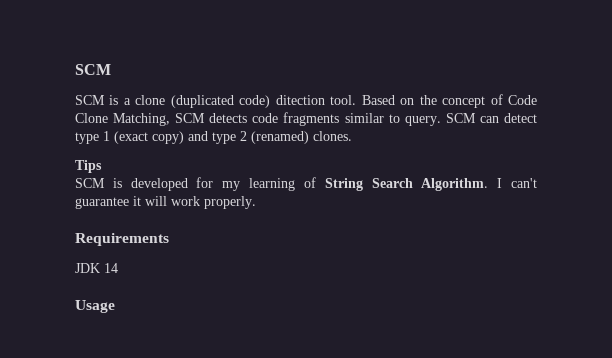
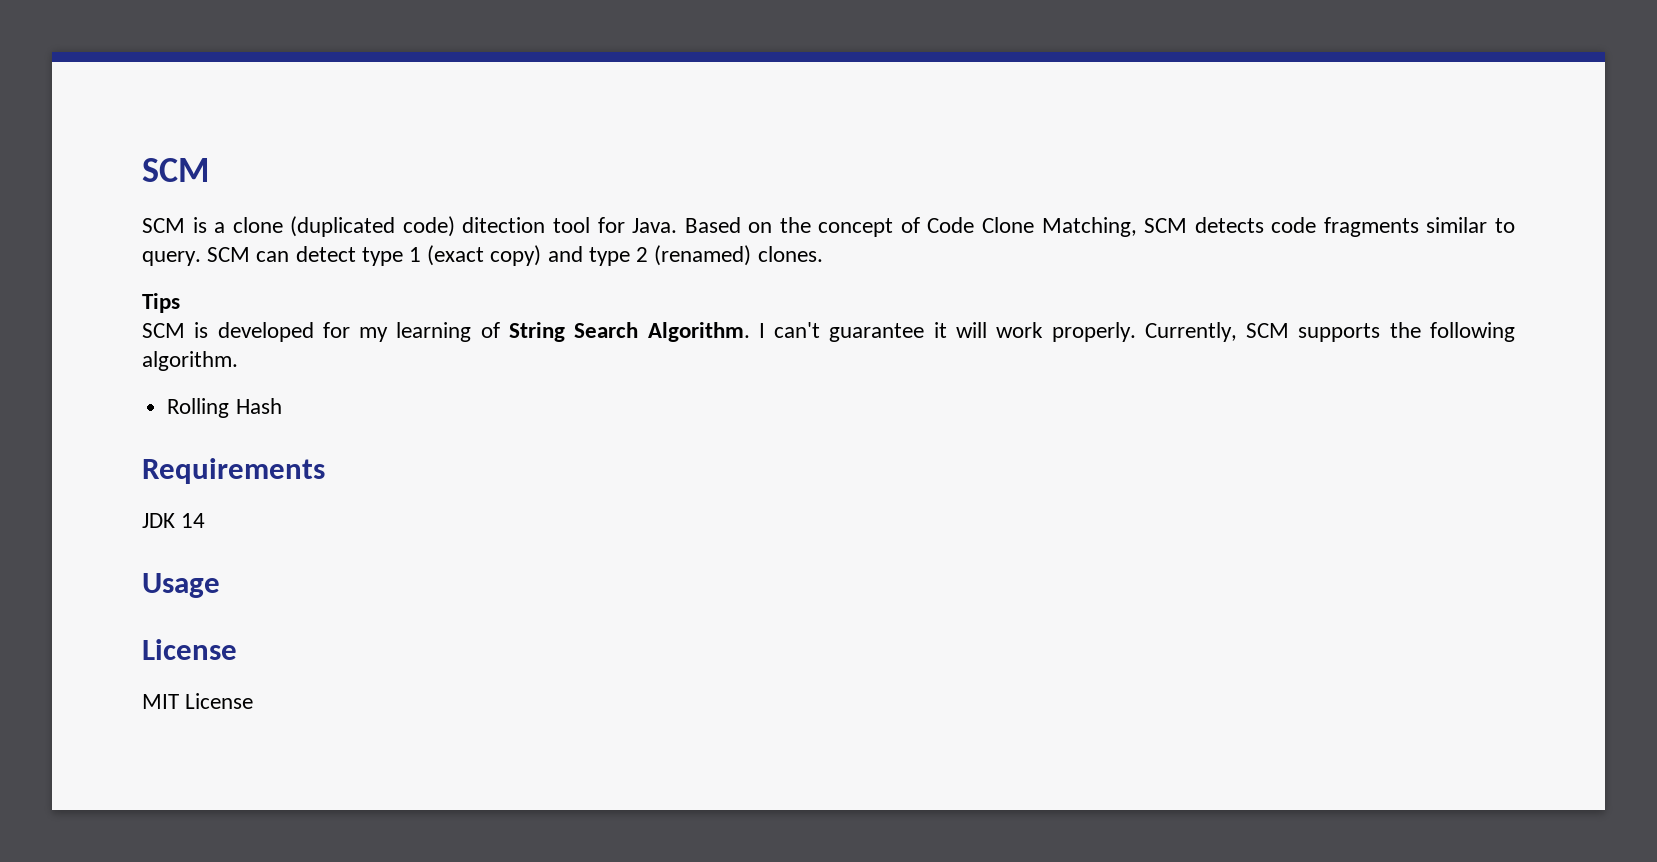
- SCM is a clone (duplicated code) ditection tool.
+ SCM is a clone (duplicated code) ditection tool for Java.
+ Currently, SCM supports the following algorithm.
+ Rolling Hash
  Usage
+ License
+ MIT License

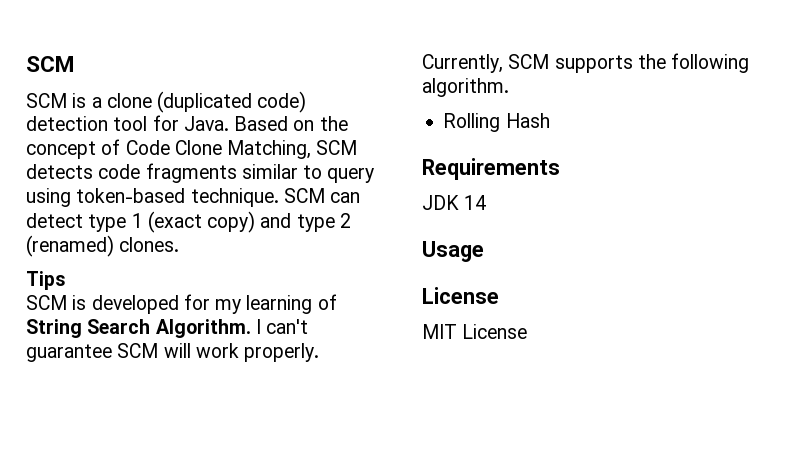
- SCM is a clone (duplicated code) ditection tool for Java.
+ SCM is a clone (duplicated code) detection tool for Java.
- Based on the concept of Code Clone Matching, SCM detects code fragments similar to query.
+ Based on the concept of Code Clone Matching, SCM detects code fragments similar to query using token-based technique.
- I can't guarantee it will work properly.
+ I can't guarantee SCM will work properly.

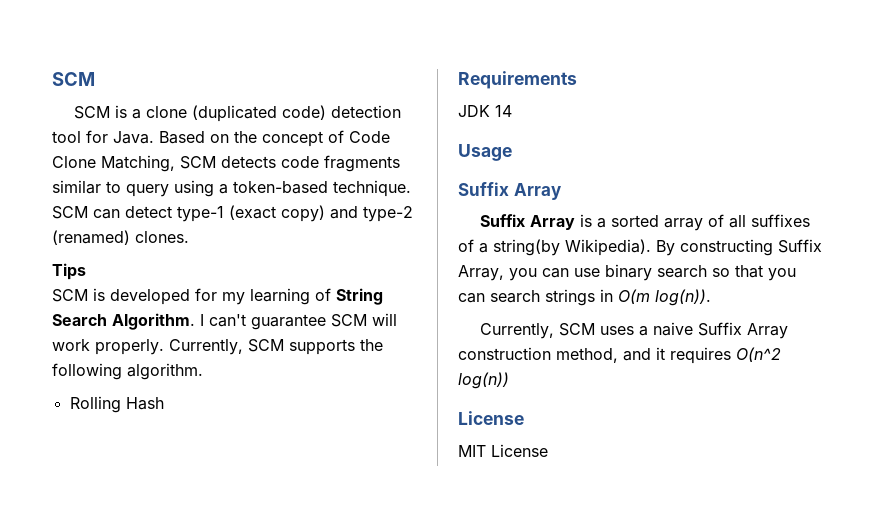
- Based on the concept of Code Clone Matching, SCM detects code fragments similar to query using token-based technique.
+ Based on the concept of Code Clone Matching, SCM detects code fragments similar to query using a token-based technique.
- SCM can detect type 1 (exact copy) and type 2 (renamed) clones.
+ SCM can detect type-1 (exact copy) and type-2 (renamed) clones.
  Usage
+ Suffix Array
+ Suffix Array is a sorted array of all suffixes of a string(by Wikipedia). By constructing Suffix Array, you can use binary search so that you can search strings in O(m log(n)).
+ Currently, SCM uses a naive Suffix Array construction method, and it requires O(n^2 log(n))

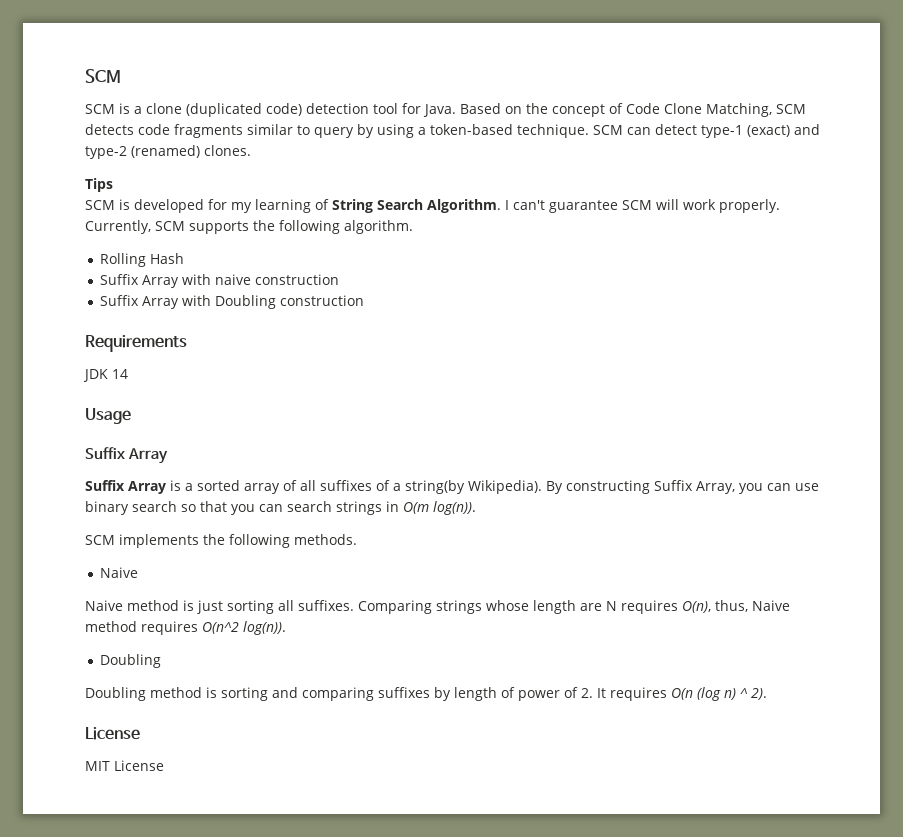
- Based on the concept of Code Clone Matching, SCM detects code fragments similar to query using a token-based technique.
+ Based on the concept of Code Clone Matching, SCM detects code fragments similar to query by using a token-based technique.
- SCM can detect type-1 (exact copy) and type-2 (renamed) clones.
+ SCM can detect type-1 (exact) and type-2 (renamed) clones.
+ Suffix Array with naive construction
+ Suffix Array with Doubling construction
- Currently, SCM uses a naive Suffix Array construction method, and it requires O(n^2 log(n))
+ SCM implements the following methods.
+ Naive
+ Naive method is just sorting all suffixes. Comparing strings whose length are N requires O(n), thus, Naive method requires O(n^2 log(n)).
+ Doubling
+ Doubling method is sorting and comparing suffixes by length of power of 2. It requires O(n (log n) ^ 2).

